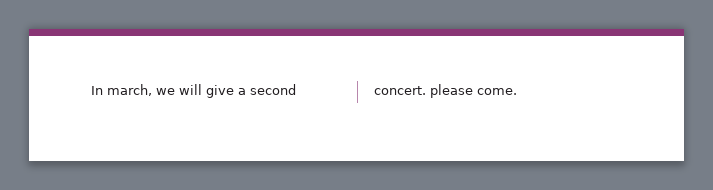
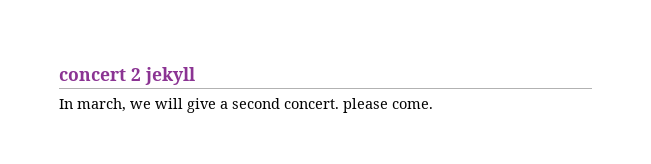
+ concert 2 jekyll

